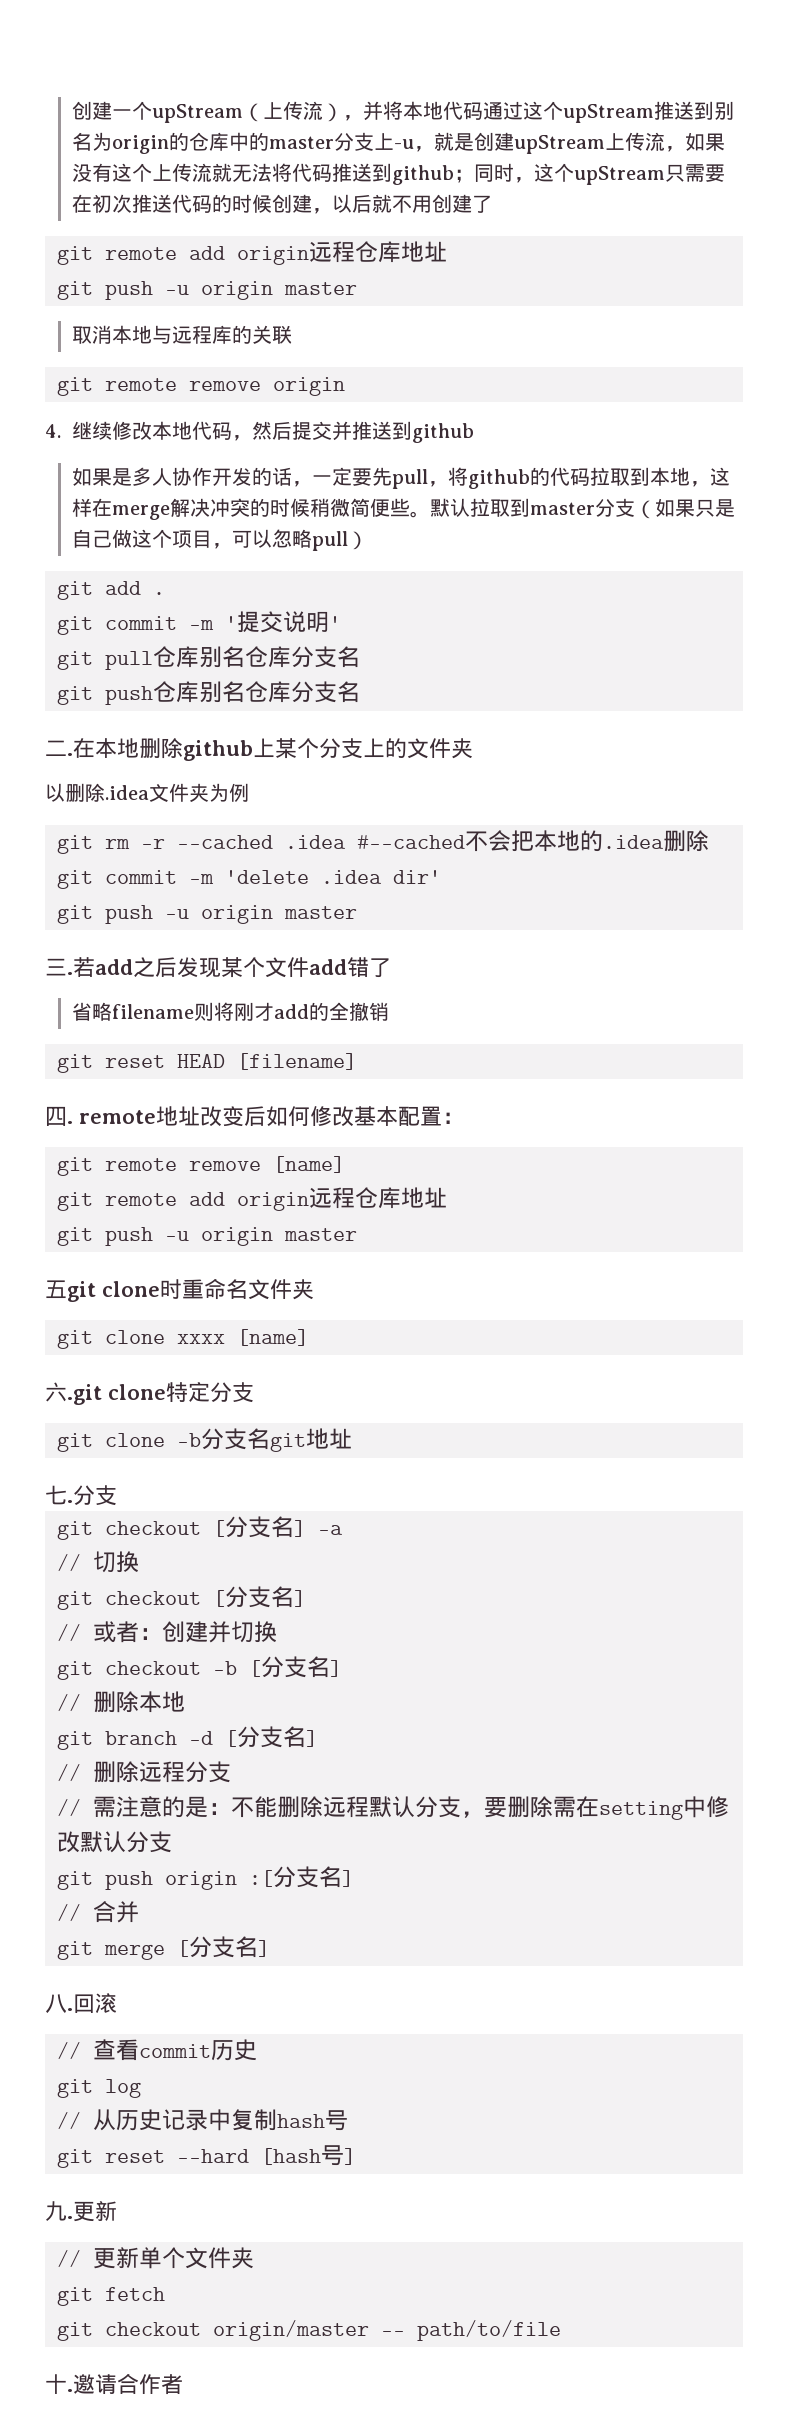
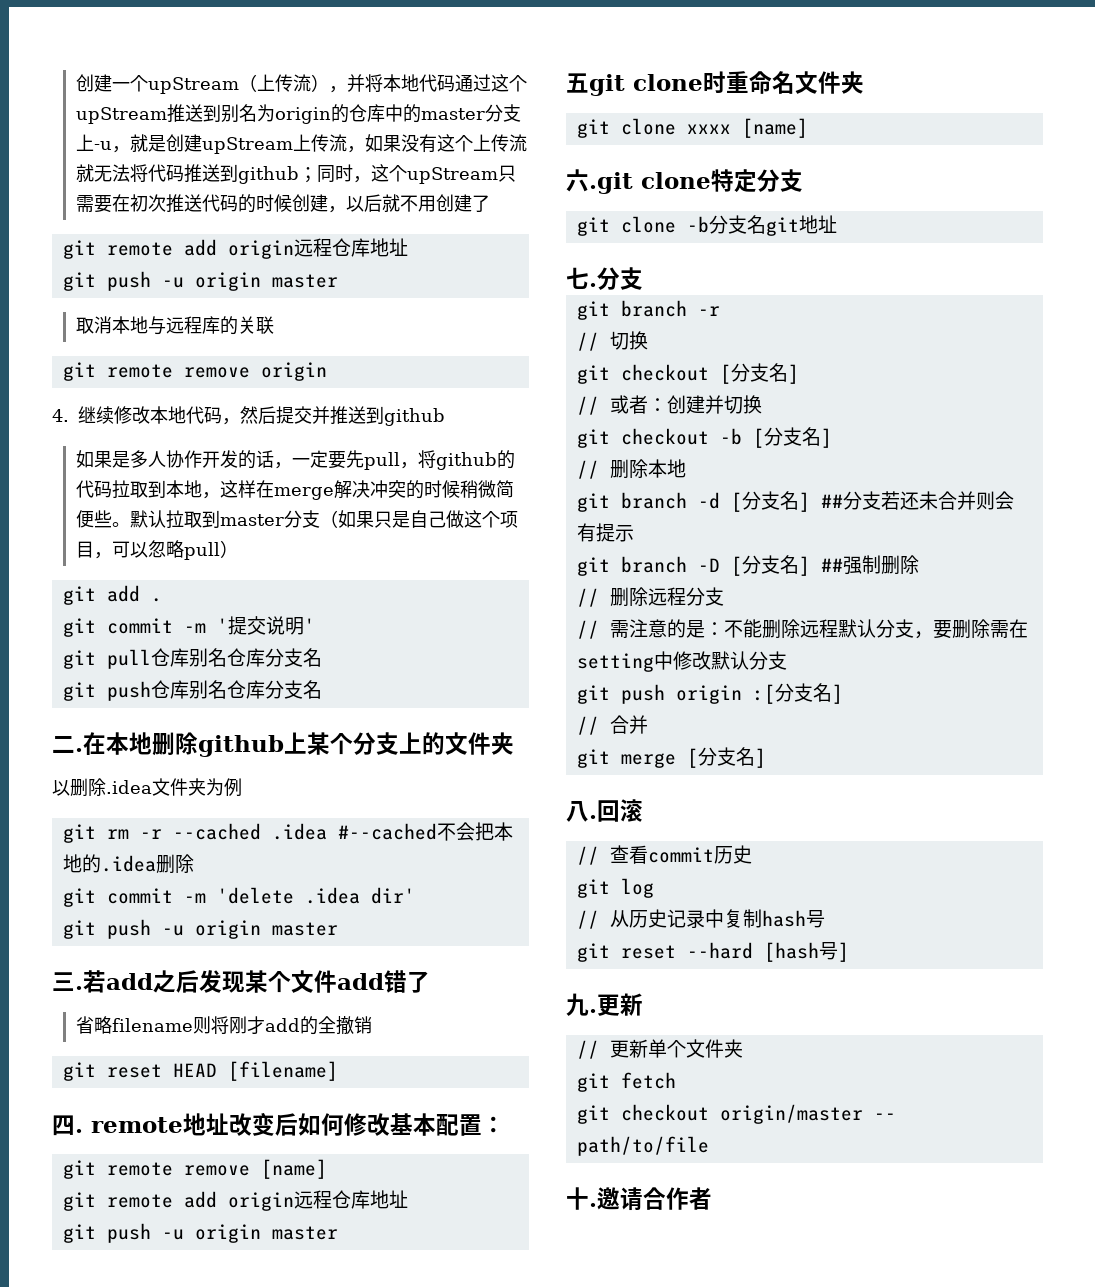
- git checkout [分支名] -a
+ git branch -r
- git branch -d [分支名]
+ git branch -d [分支名] ##分支若还未合并则会有提示
+ git branch -D [分支名] ##强制删除

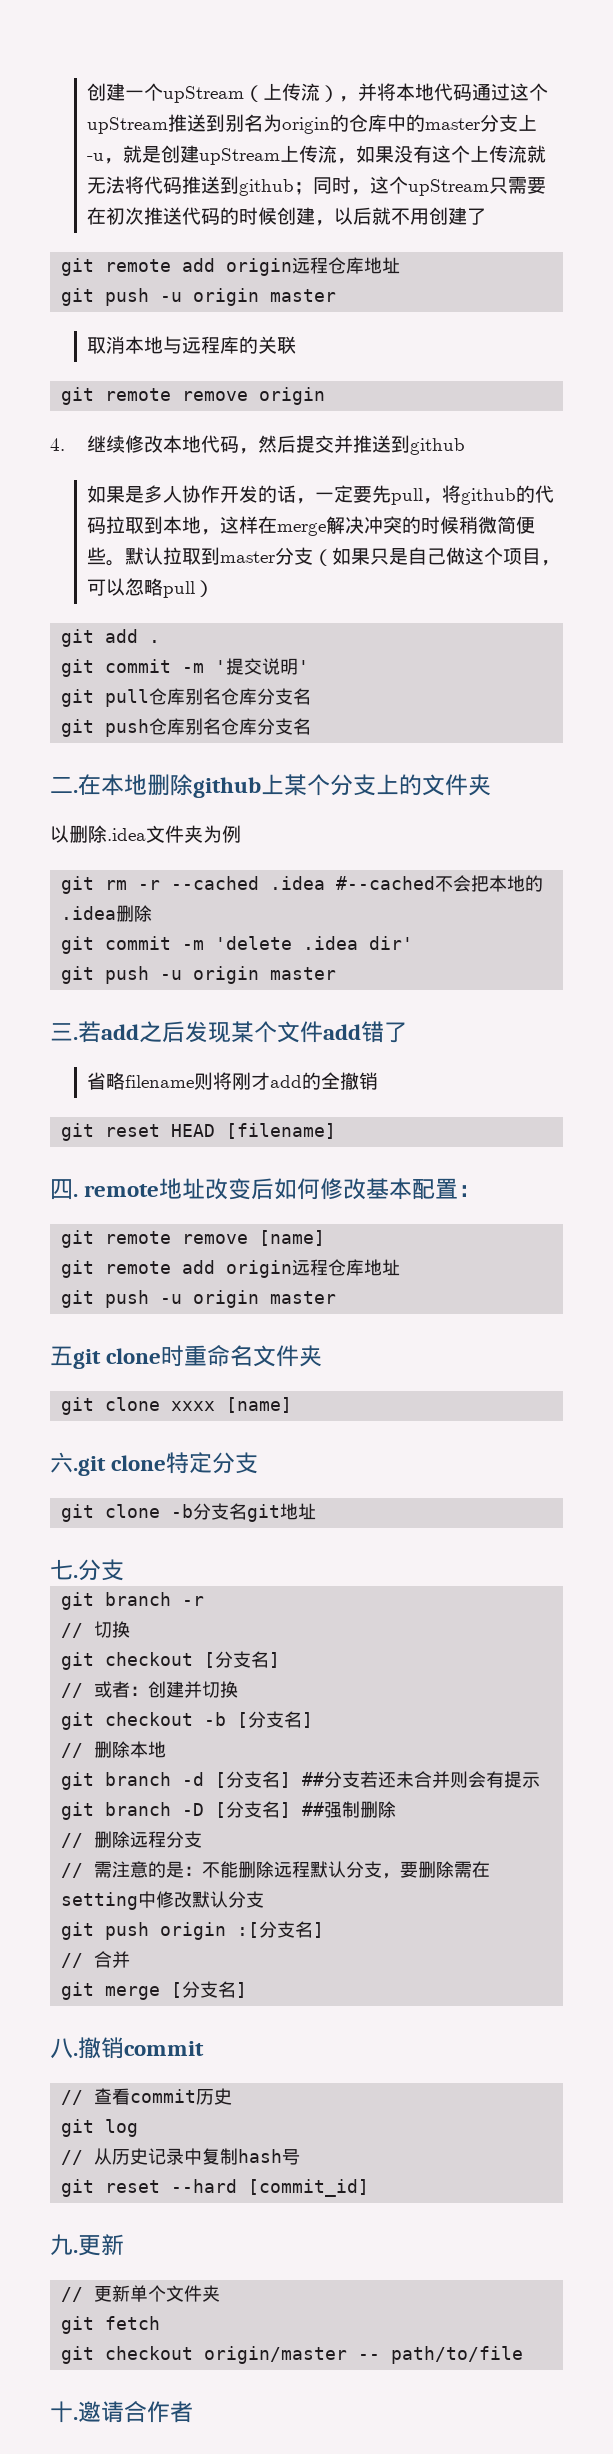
- 回滚
+ 撤销commit
- git reset --hard [hash号]
+ git reset --hard [commit_id]

